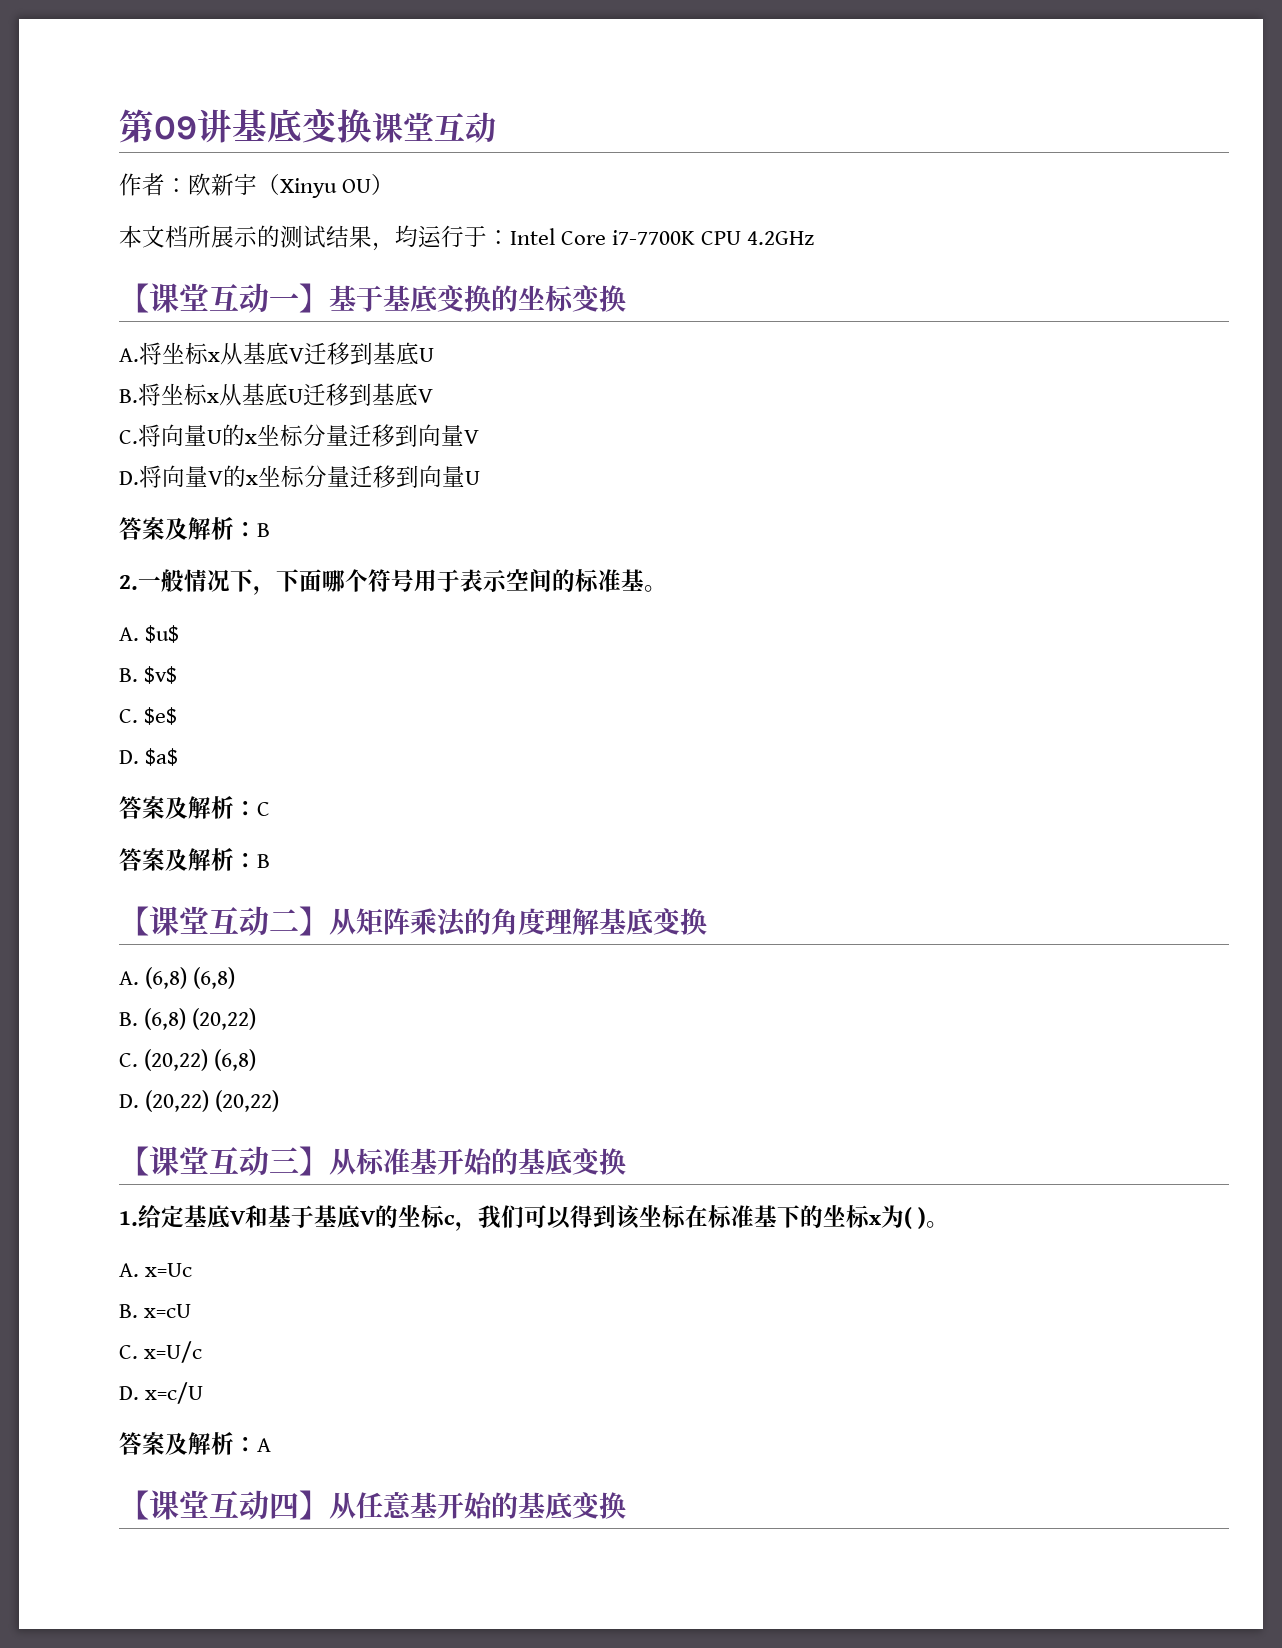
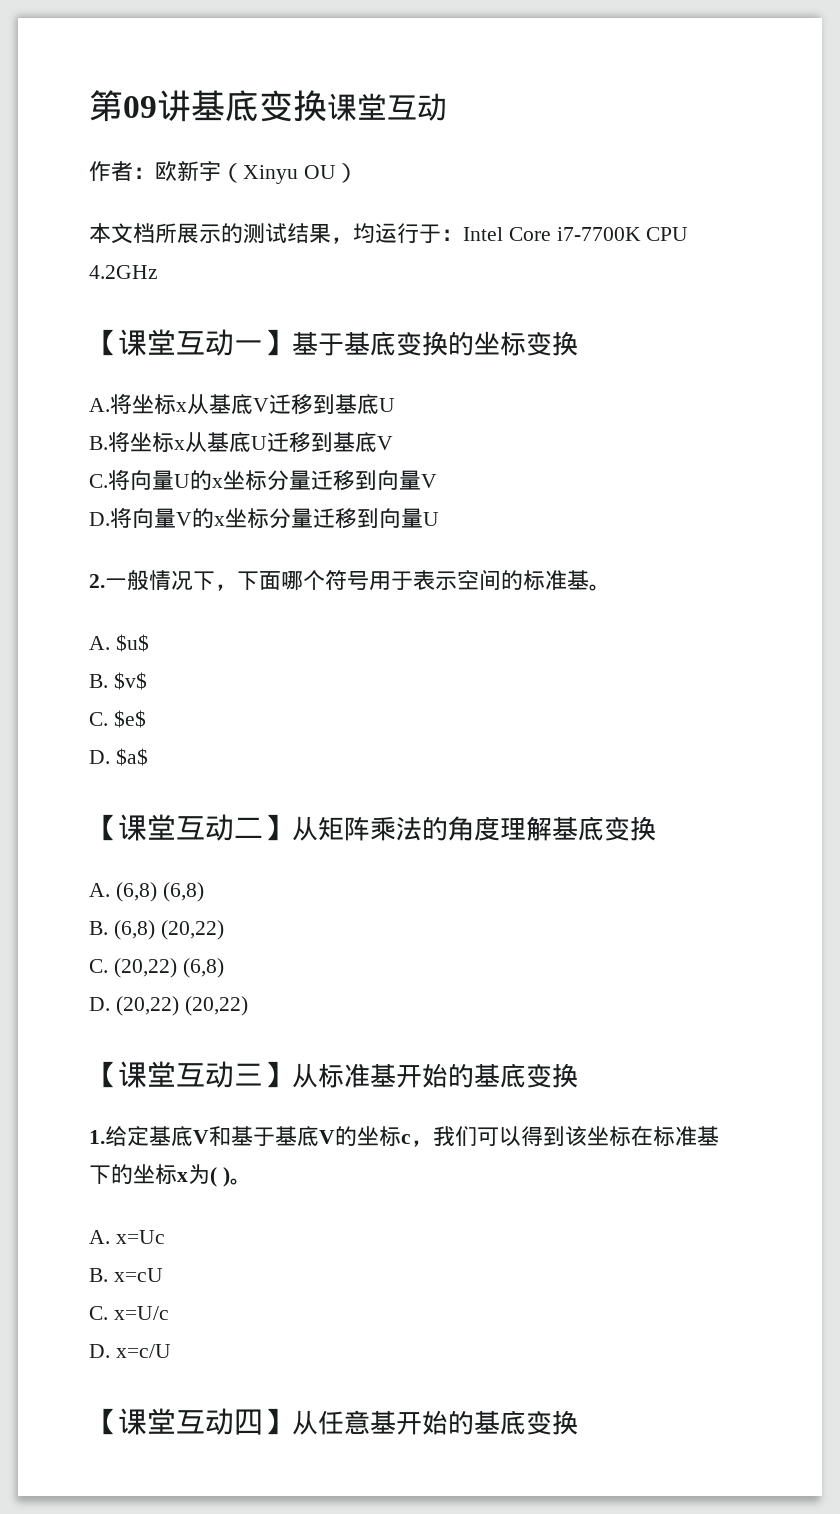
  D.将向量V的x坐标分量迁移到向量U
- 答案及解析：B
- 答案及解析：C
- 答案及解析：B
- 答案及解析：A

